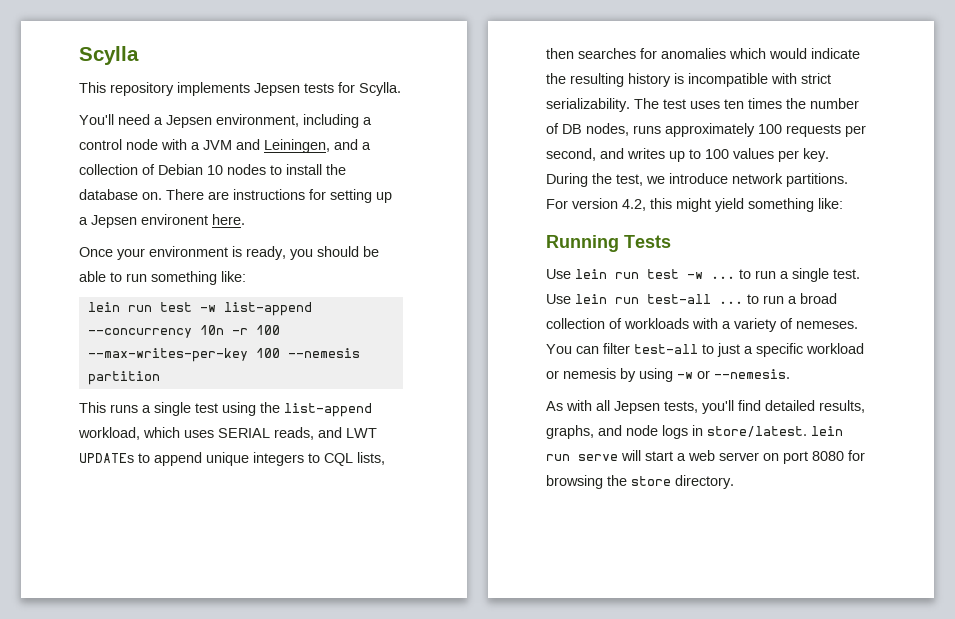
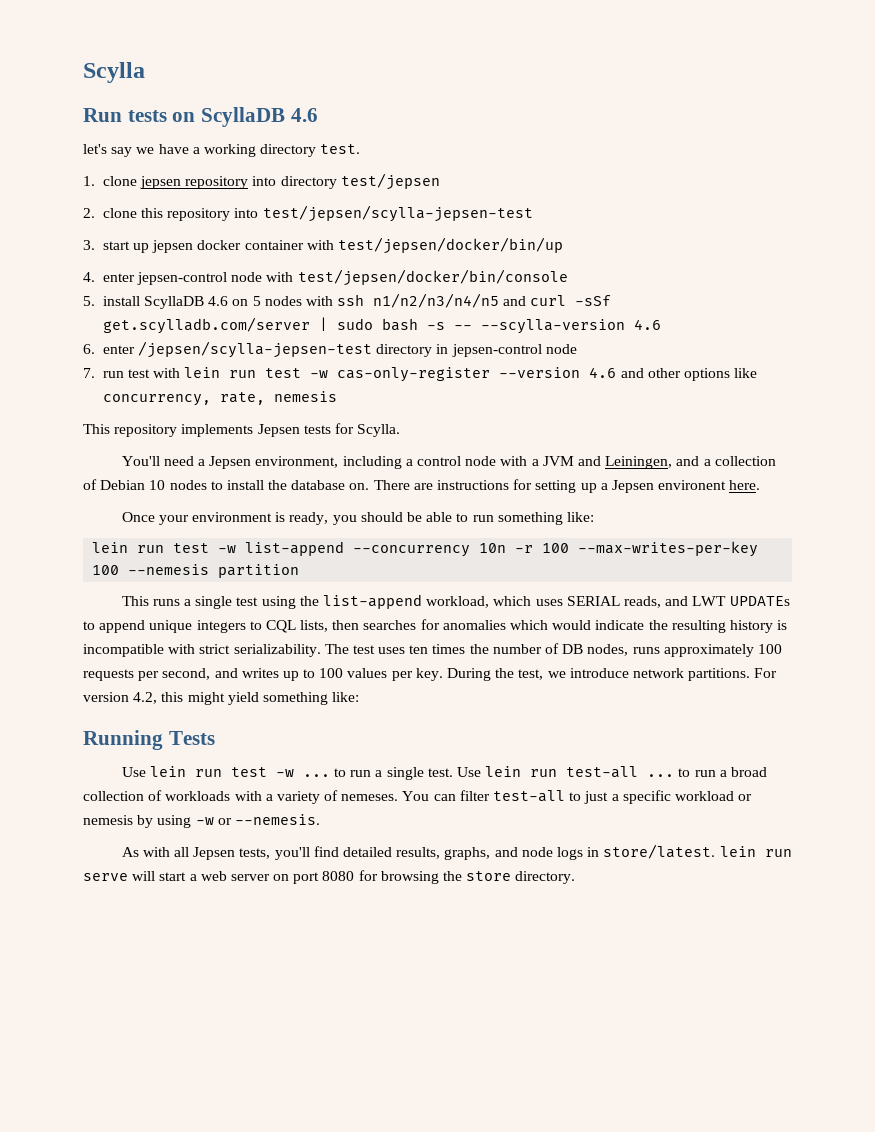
+ Run tests on ScyllaDB 4.6
+ let's say we have a working directory test.
+ 1. clone jepsen repository into directory test/jepsen
+ 2. clone this repository into test/jepsen/scylla-jepsen-test
+ 3. start up jepsen docker container with test/jepsen/docker/bin/up
+ 4. enter jepsen-control node with test/jepsen/docker/bin/console
+ 5. install ScyllaDB 4.6 on 5 nodes with ssh n1/n2/n3/n4/n5 and curl -sSf get.scylladb.com/server | sudo bash -s -- --scylla-version 4.6
+ 6. enter /jepsen/scylla-jepsen-test directory in jepsen-control node
+ 7. run test with lein run test -w cas-only-register --version 4.6 and other options like concurrency, rate, nemesis

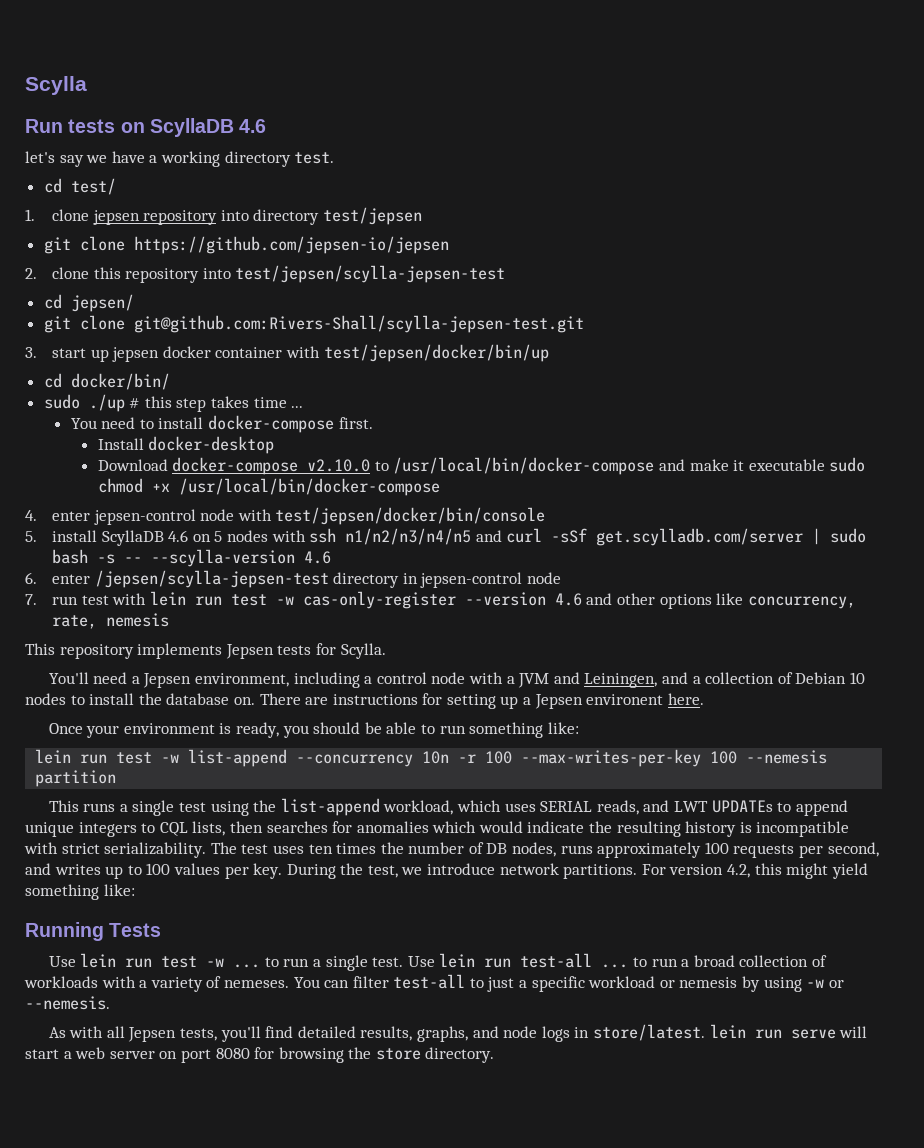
+ cd test/
+ git clone https://github.com/jepsen-io/jepsen
+ cd jepsen/
+ git clone git@github.com:Rivers-Shall/scylla-jepsen-test.git
+ cd docker/bin/
+ sudo ./up # this step takes time ...
+ You need to install docker-compose first.
+ Install docker-desktop
+ Download docker-compose v2.10.0 to /usr/local/bin/docker-compose and make it executable sudo chmod +x /usr/local/bin/docker-compose

